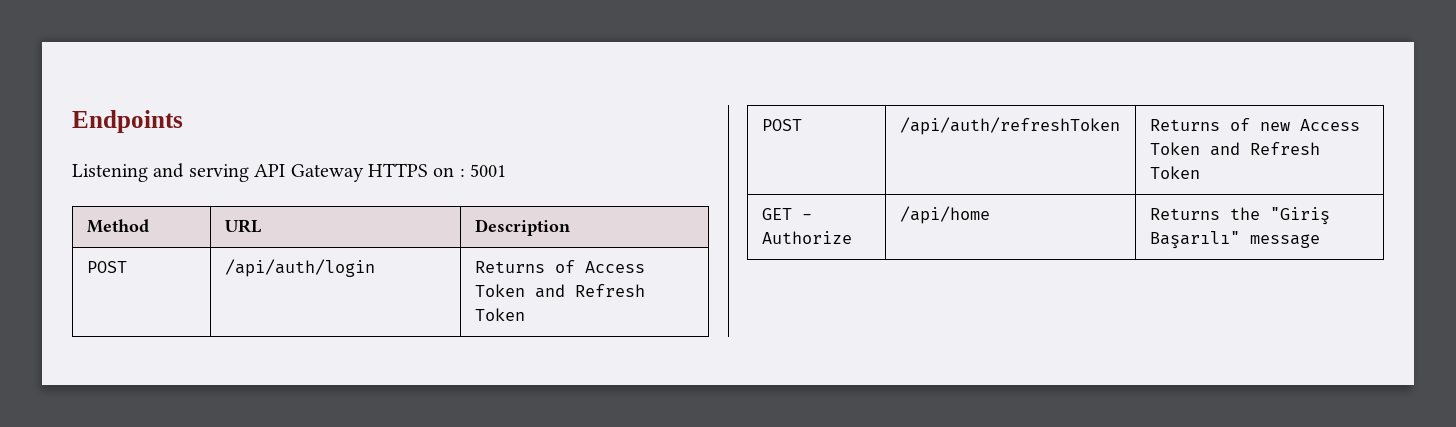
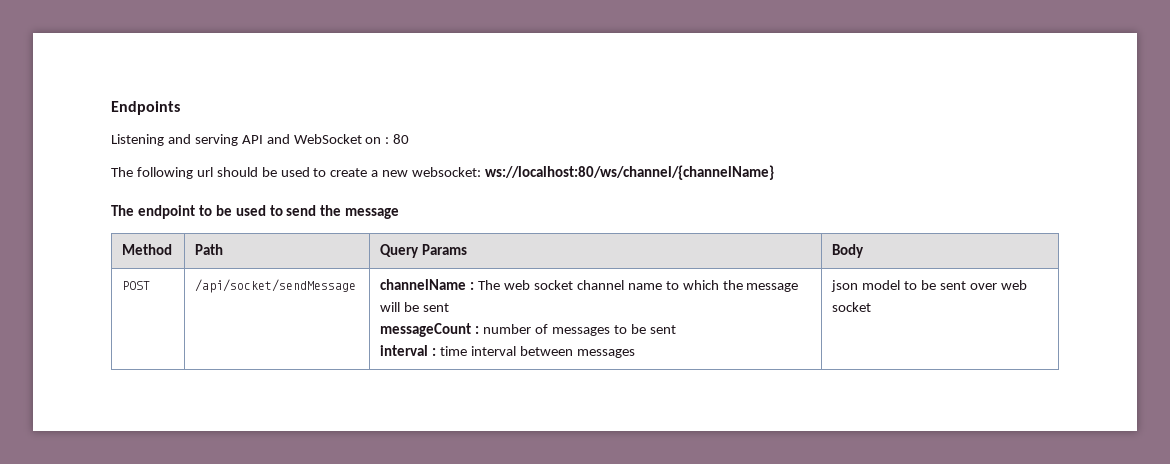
- Listening and serving API Gateway HTTPS on : 5001
- Method | URL | Description
- POST | /api/auth/login | Returns of Access Token and Refresh Token
- POST | /api/auth/refreshToken | Returns of new Access Token and Refresh Token
- GET - Authorize | /api/home | Returns the "Giriş Başarılı" message
+ Listening and serving API and WebSocket on : 80
+ The following url should be used to create a new websocket: ws://localhost:80/ws/channel/{channelName}
+ The endpoint to be used to send the message
+ Method | Path | Query Params | Body
+ POST | /api/socket/sendMessage | channelName : The web socket channel name to which the message will be sent
+ messageCount : number of messages to be sent
+ interval : time interval between messages | json model to be sent over web socket

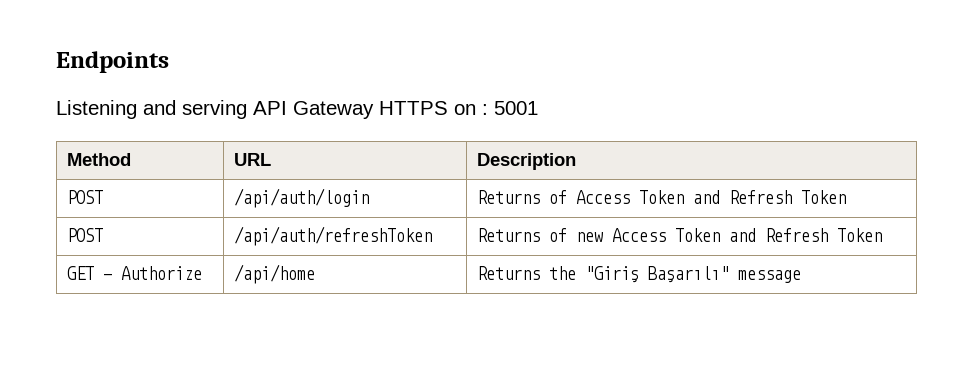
- Listening and serving API and WebSocket on : 80
- The following url should be used to create a new websocket: ws://localhost:80/ws/channel/{channelName}
- The endpoint to be used to send the message
- Method | Path | Query Params | Body
- POST | /api/socket/sendMessage | channelName : The web socket channel name to which the message will be sent
- messageCount : number of messages to be sent
- interval : time interval between messages | json model to be sent over web socket
+ Listening and serving API Gateway HTTPS on : 5001
+ Method | URL | Description
+ POST | /api/auth/login | Returns of Access Token and Refresh Token
+ POST | /api/auth/refreshToken | Returns of new Access Token and Refresh Token
+ GET - Authorize | /api/home | Returns the "Giriş Başarılı" message

